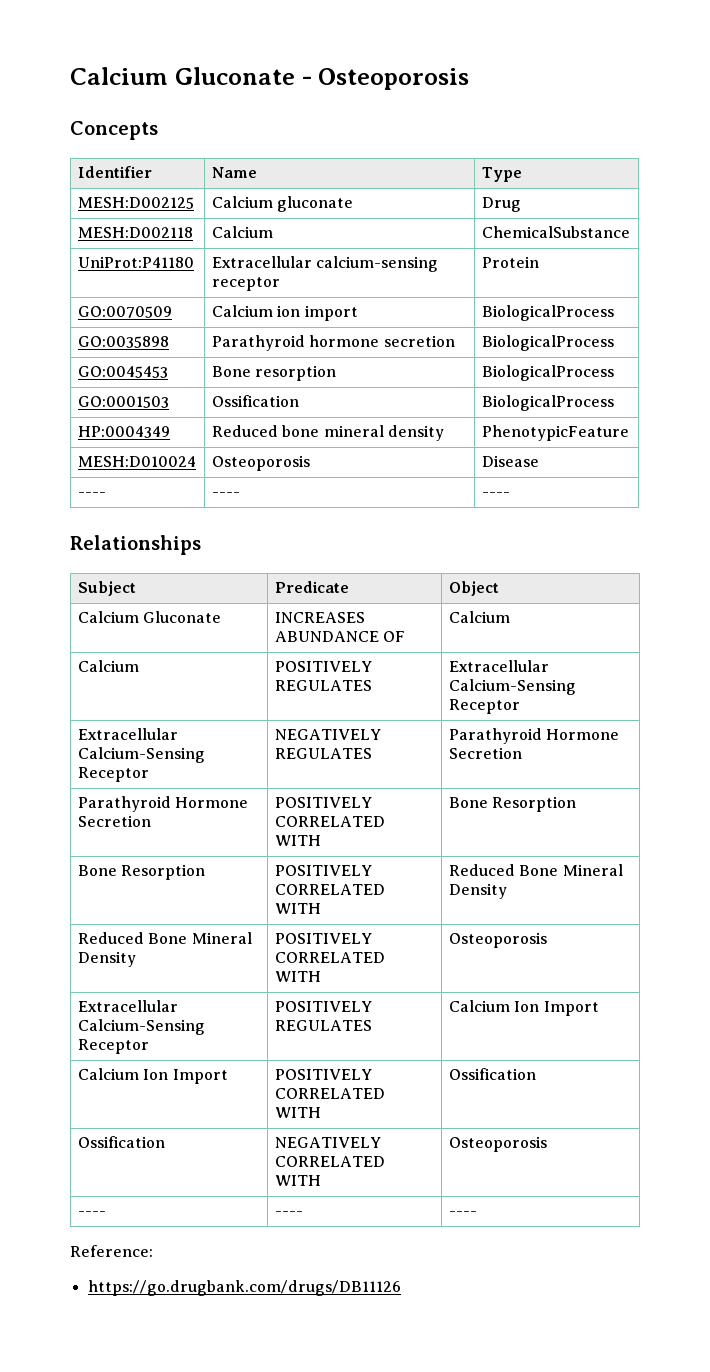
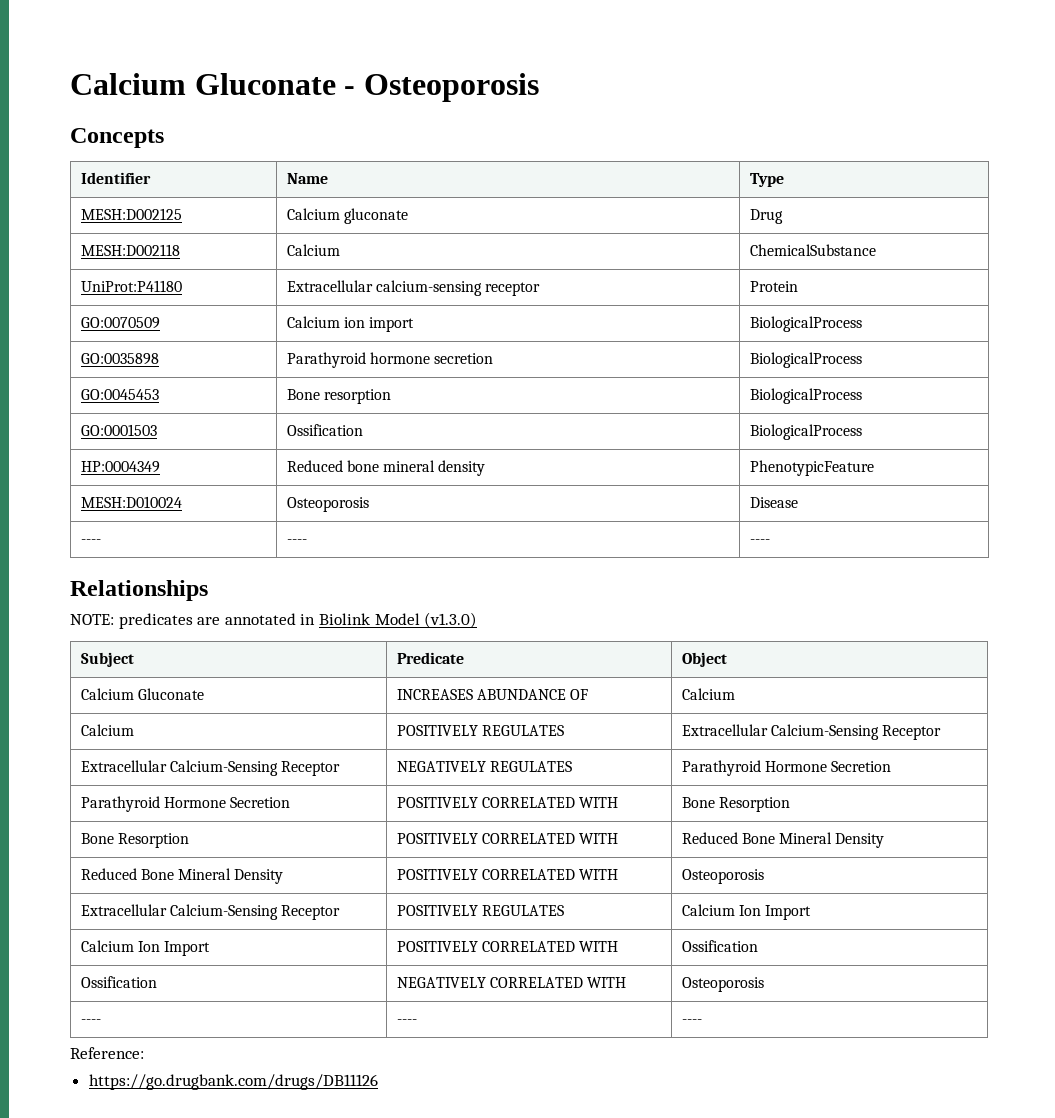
+ NOTE: predicates are annotated in Biolink Model (v1.3.0)

